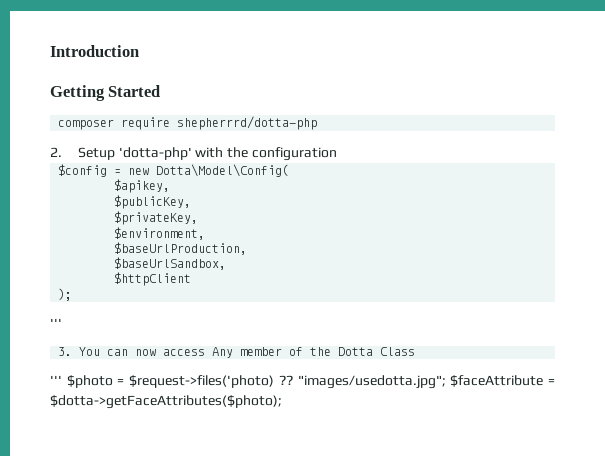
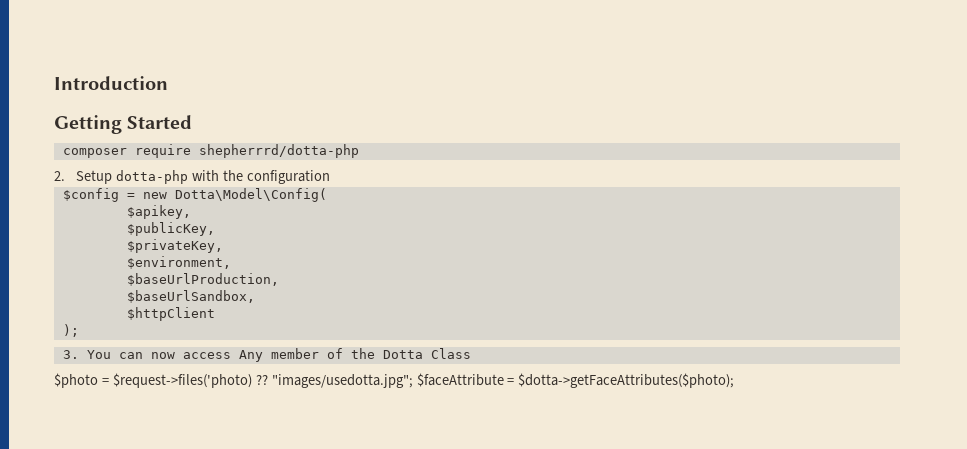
- 2. Setup 'dotta-php' with the configuration
+ 2. Setup dotta-php with the configuration
  );
- '''
- ''' $photo = $request->files('photo) ??
+ $photo = $request->files('photo) ??

